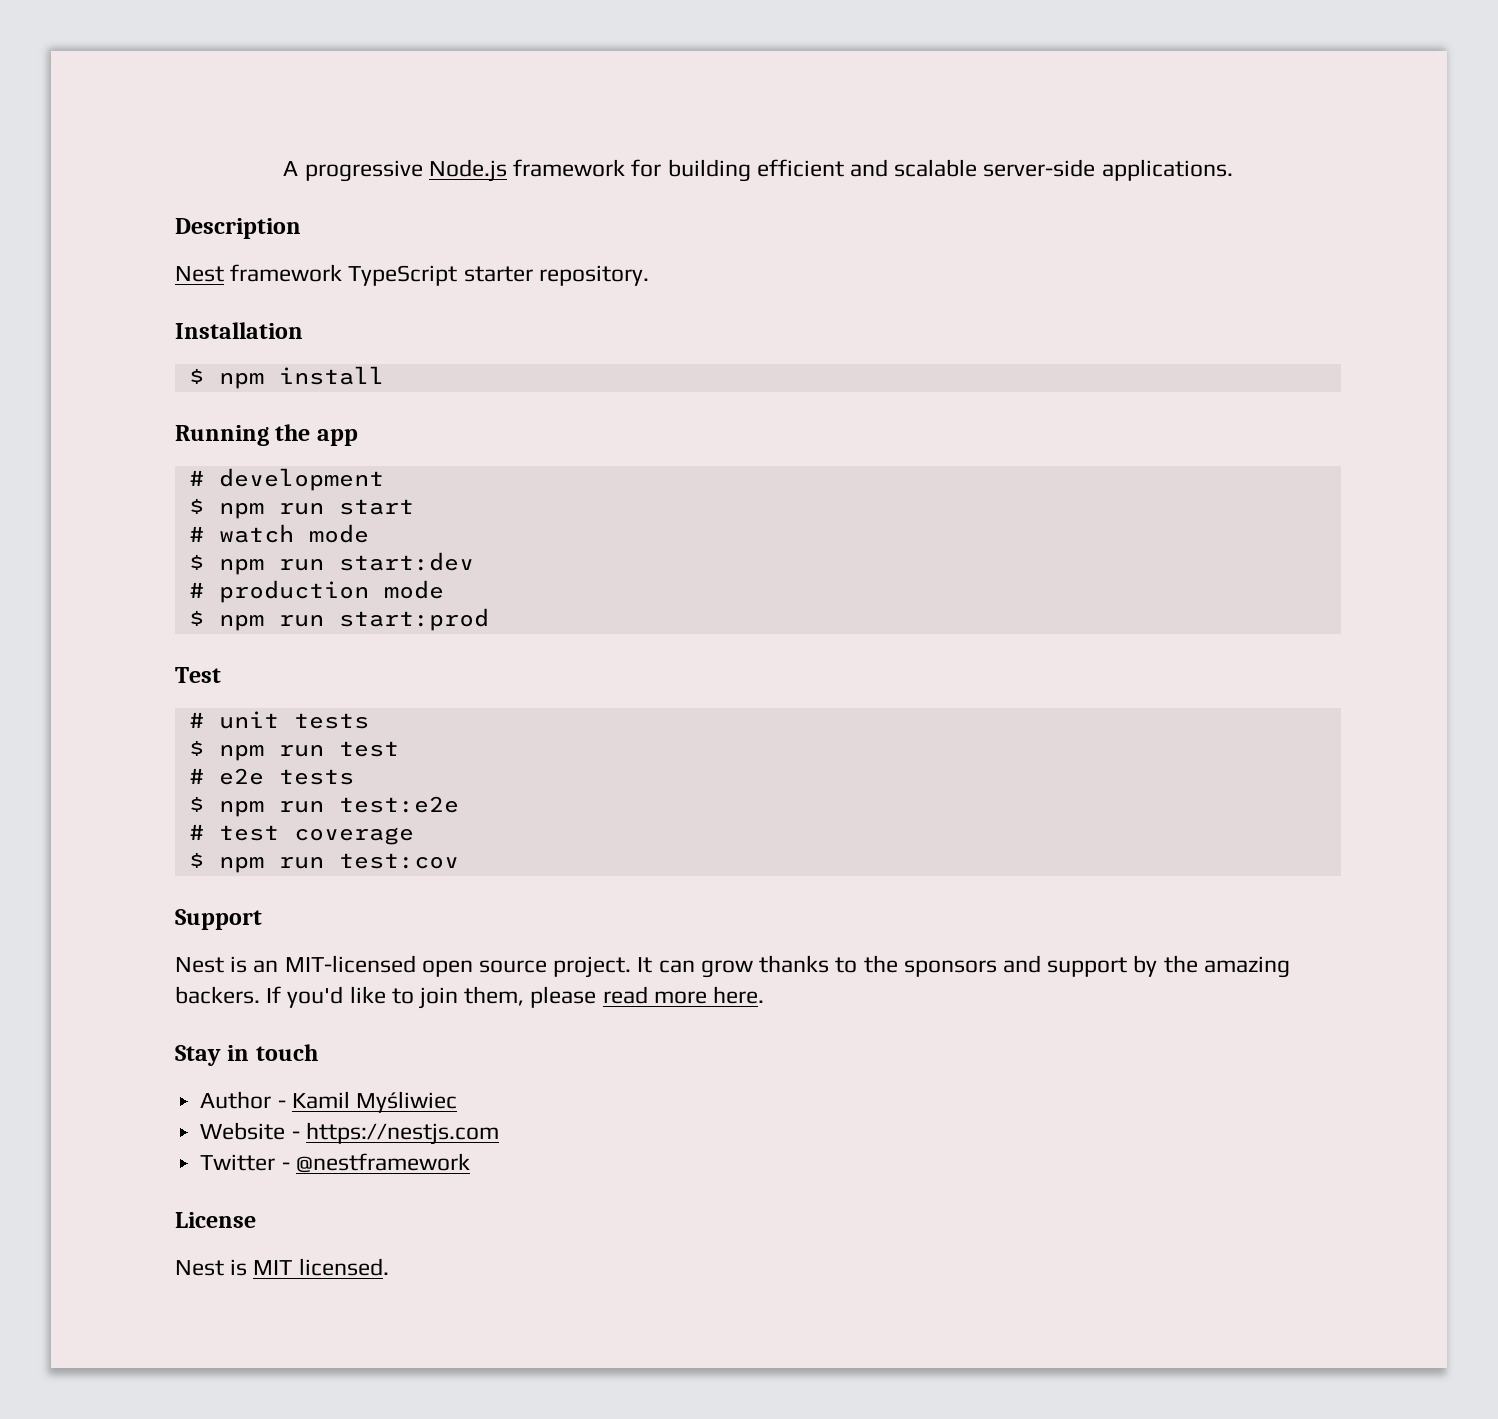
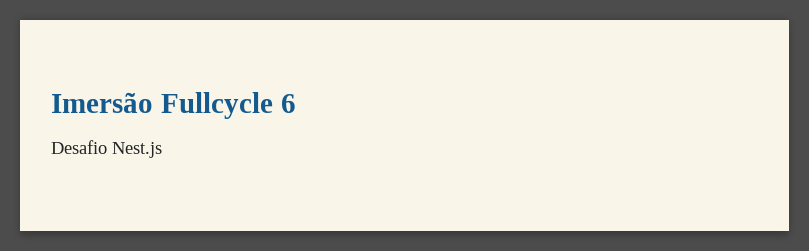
- A progressive Node.js framework for building efficient and scalable server-side applications.
- Description
- Nest framework TypeScript starter repository.
- Installation
- $ npm install
- Running the app
- # development
- $ npm run start
- # watch mode
- $ npm run start:dev
- # production mode
- $ npm run start:prod
- Test
- # unit tests
- $ npm run test
- # e2e tests
- $ npm run test:e2e
- # test coverage
- $ npm run test:cov
- Support
- Nest is an MIT-licensed open source project. It can grow thanks to the sponsors and support by the amazing backers. If you'd like to join them, please read more here.
- Stay in touch
- Author - Kamil Myśliwiec
- Website - https://nestjs.com
- Twitter - @nestframework
- License
- Nest is MIT licensed.
+ Imersão Fullcycle 6
+ Desafio Nest.js

